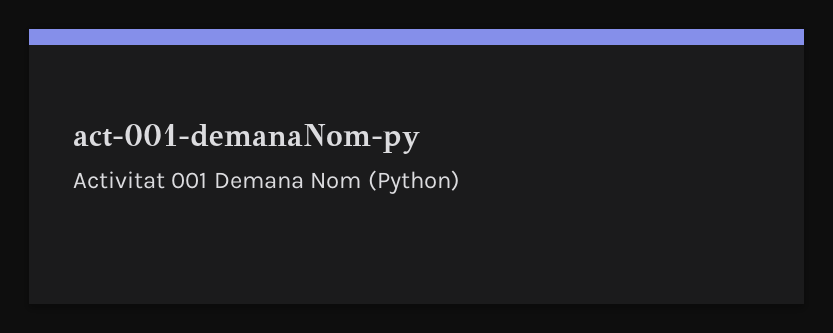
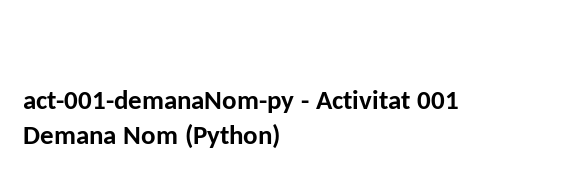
- act-001-demanaNom-py
- Activitat 001 Demana Nom (Python)
+ act-001-demanaNom-py - Activitat 001 Demana Nom (Python)

